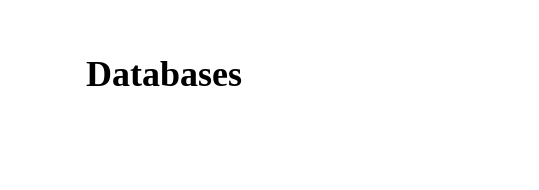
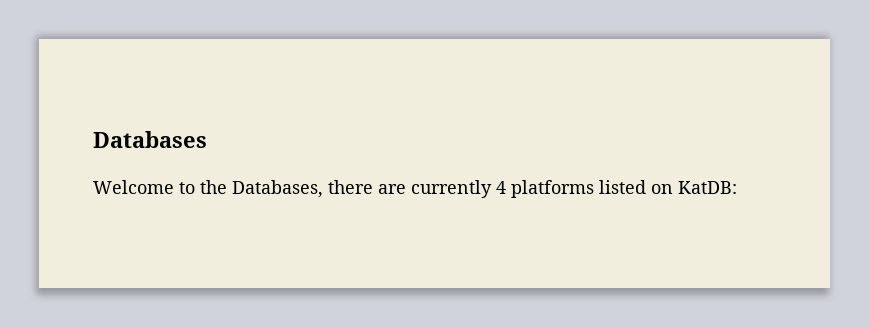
+ Welcome to the Databases, there are currently 4 platforms listed on KatDB:

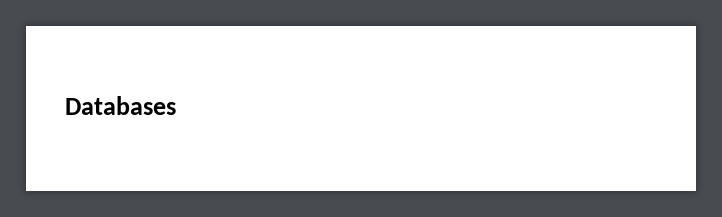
- Welcome to the Databases, there are currently 4 platforms listed on KatDB:

